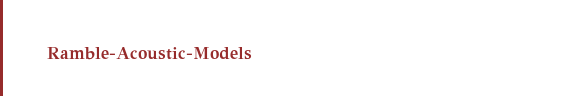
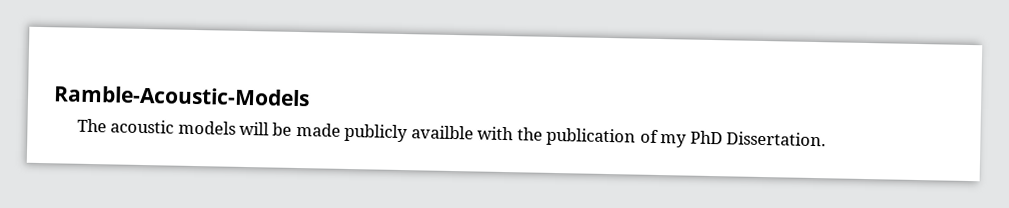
+ The acoustic models will be made publicly availble with the publication of my PhD Dissertation.

